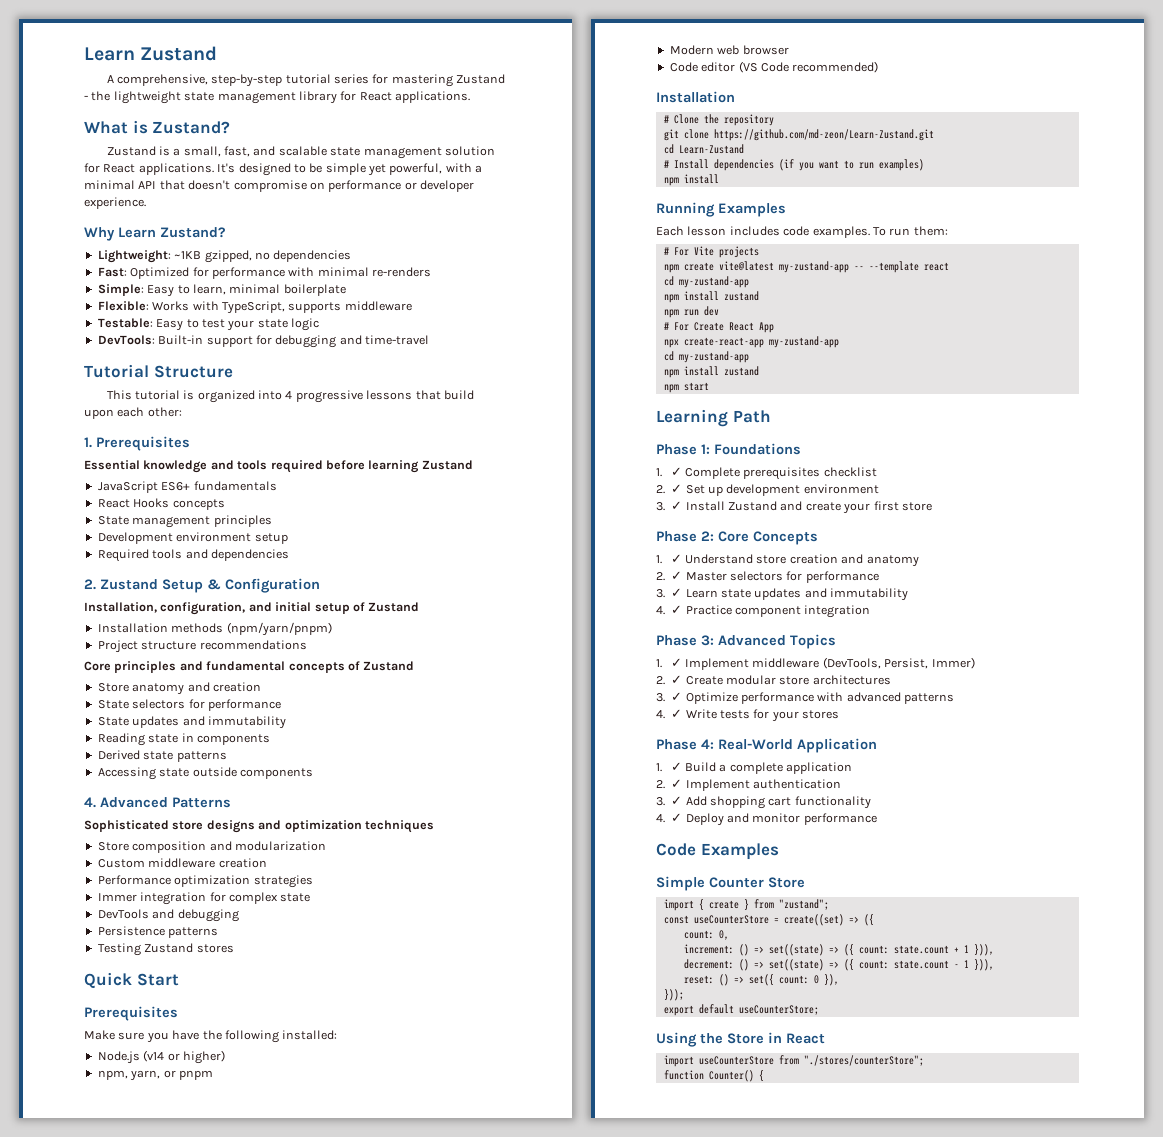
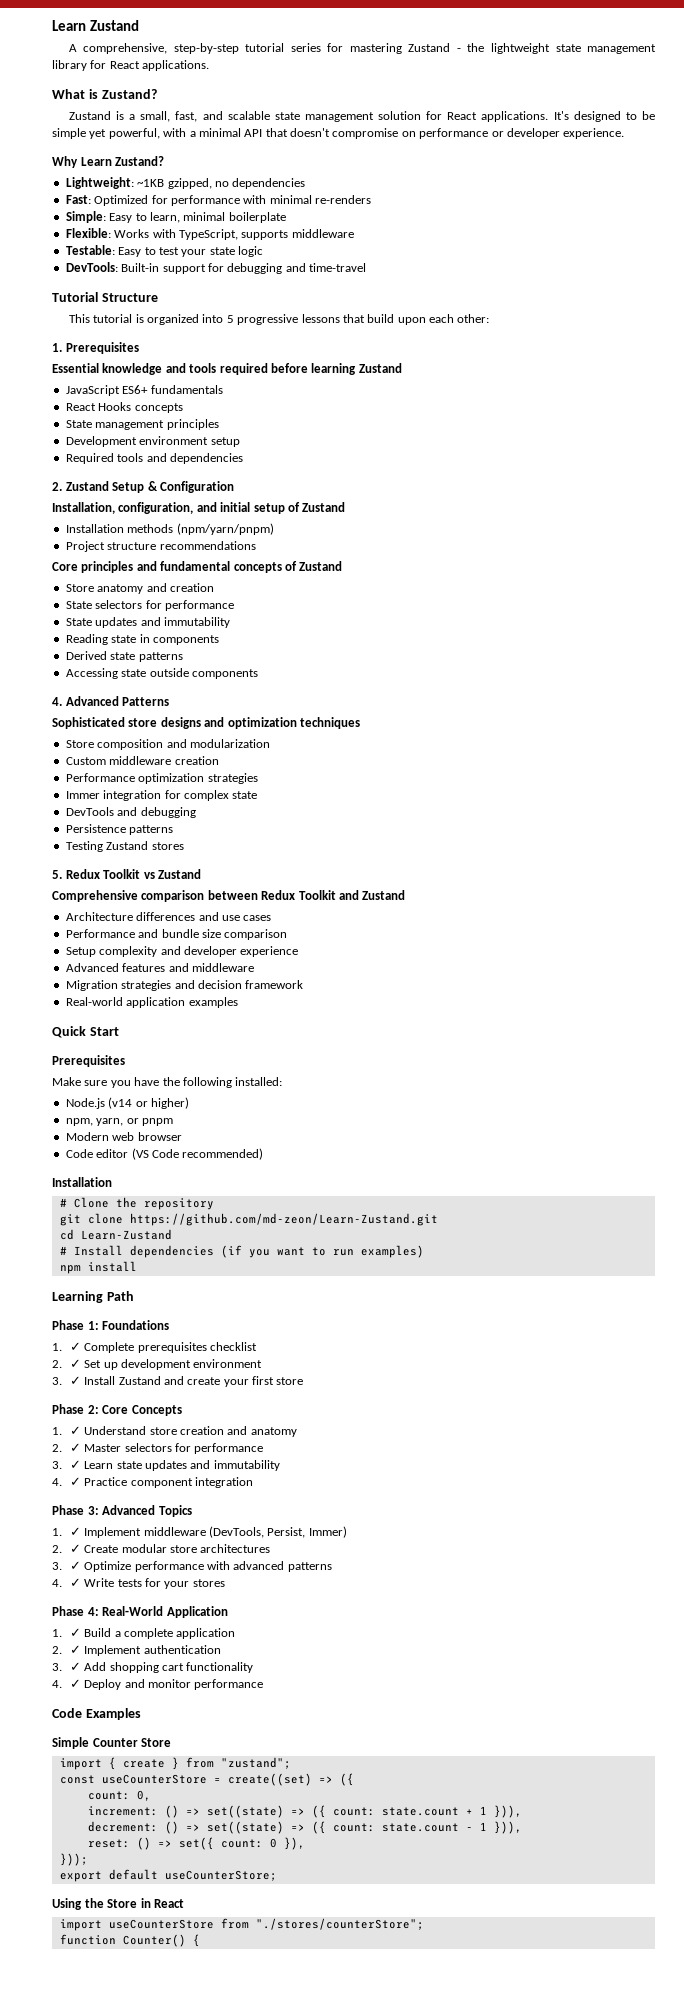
- This tutorial is organized into 4 progressive lessons that build upon each other:
+ This tutorial is organized into 5 progressive lessons that build upon each other:
+ 5. Redux Toolkit vs Zustand
+ Comprehensive comparison between Redux Toolkit and Zustand
+ Architecture differences and use cases
+ Performance and bundle size comparison
+ Setup complexity and developer experience
+ Advanced features and middleware
+ Migration strategies and decision framework
+ Real-world application examples
- Running Examples
- Each lesson includes code examples. To run them:
- # For Vite projects
- npm create vite@latest my-zustand-app -- --template react
- cd my-zustand-app
- npm install zustand
- npm run dev
- # For Create React App
- npx create-react-app my-zustand-app
- cd my-zustand-app
- npm install zustand
- npm start

